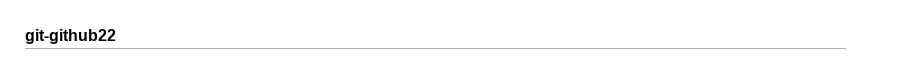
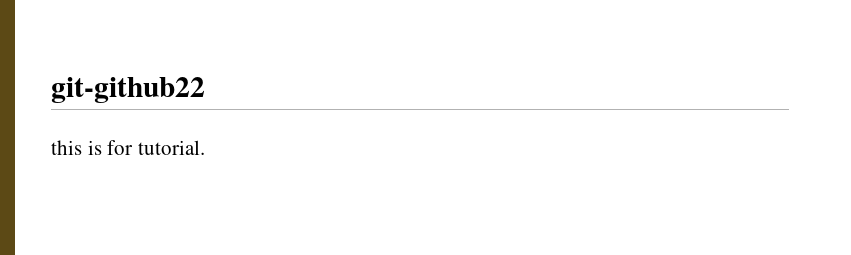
+ this is for tutorial.

